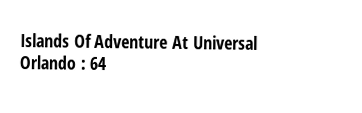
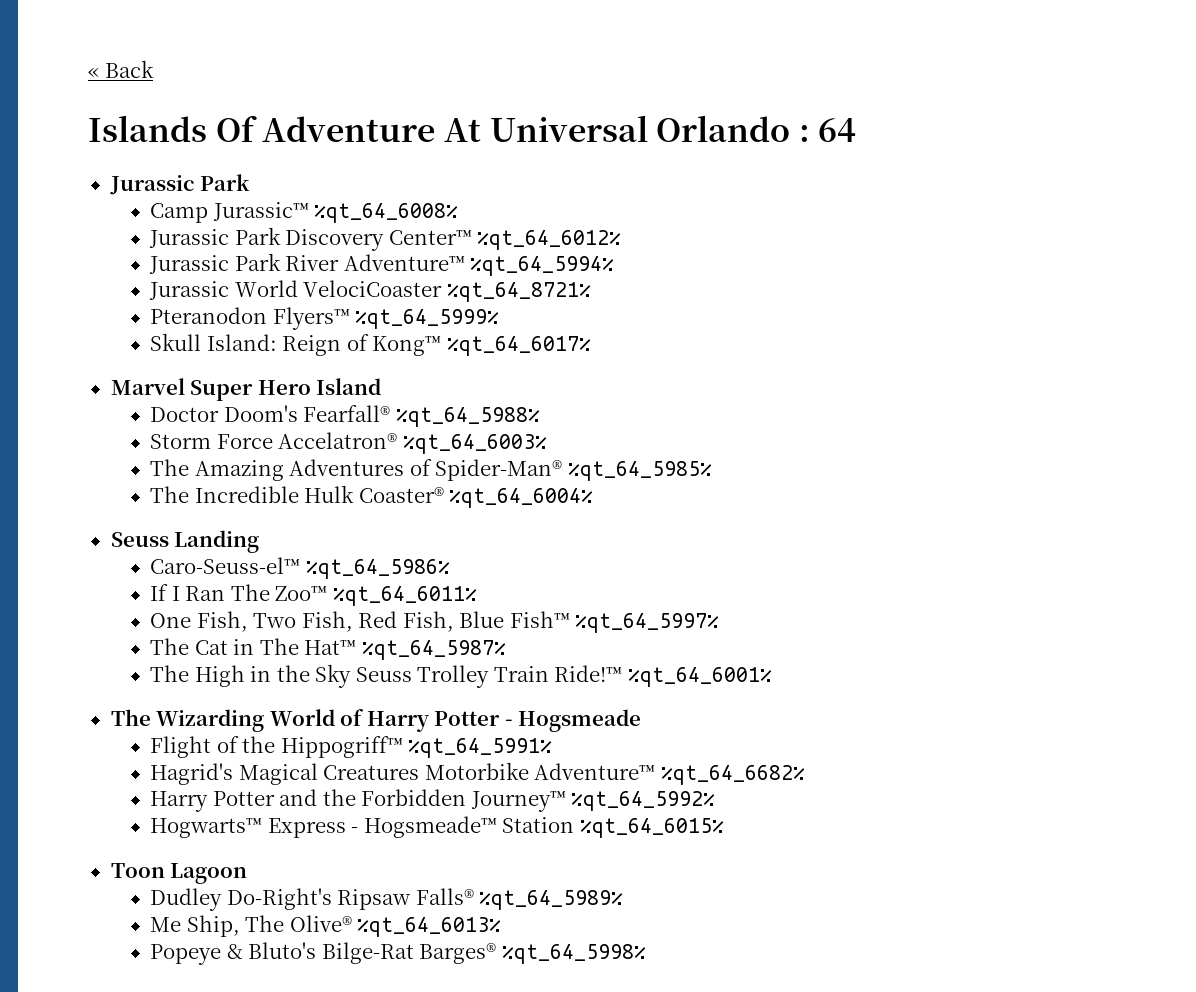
+ « Back
  Islands Of Adventure At Universal Orlando : 64
+ Jurassic Park
+ Camp Jurassic™ %qt_64_6008%
+ Jurassic Park Discovery Center™ %qt_64_6012%
+ Jurassic Park River Adventure™ %qt_64_5994%
+ Jurassic World VelociCoaster %qt_64_8721%
+ Pteranodon Flyers™ %qt_64_5999%
+ Skull Island: Reign of Kong™ %qt_64_6017%
+ Marvel Super Hero Island
+ Doctor Doom's Fearfall® %qt_64_5988%
+ Storm Force Accelatron® %qt_64_6003%
+ The Amazing Adventures of Spider-Man® %qt_64_5985%
+ The Incredible Hulk Coaster® %qt_64_6004%
+ Seuss Landing
+ Caro-Seuss-el™ %qt_64_5986%
+ If I Ran The Zoo™ %qt_64_6011%
+ One Fish, Two Fish, Red Fish, Blue Fish™ %qt_64_5997%
+ The Cat in The Hat™ %qt_64_5987%
+ The High in the Sky Seuss Trolley Train Ride!™ %qt_64_6001%
+ The Wizarding World of Harry Potter - Hogsmeade
+ Flight of the Hippogriff™ %qt_64_5991%
+ Hagrid's Magical Creatures Motorbike Adventure™ %qt_64_6682%
+ Harry Potter and the Forbidden Journey™ %qt_64_5992%
+ Hogwarts™ Express - Hogsmeade™ Station %qt_64_6015%
+ Toon Lagoon
+ Dudley Do-Right's Ripsaw Falls® %qt_64_5989%
+ Me Ship, The Olive® %qt_64_6013%
+ Popeye & Bluto's Bilge-Rat Barges® %qt_64_5998%

